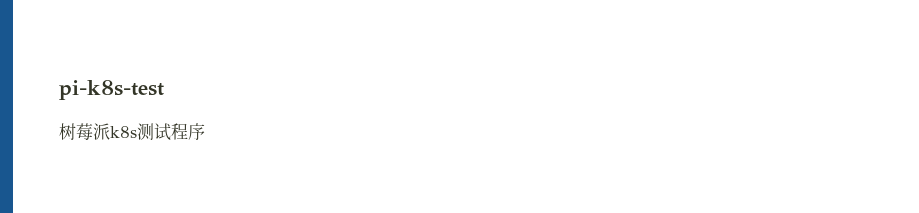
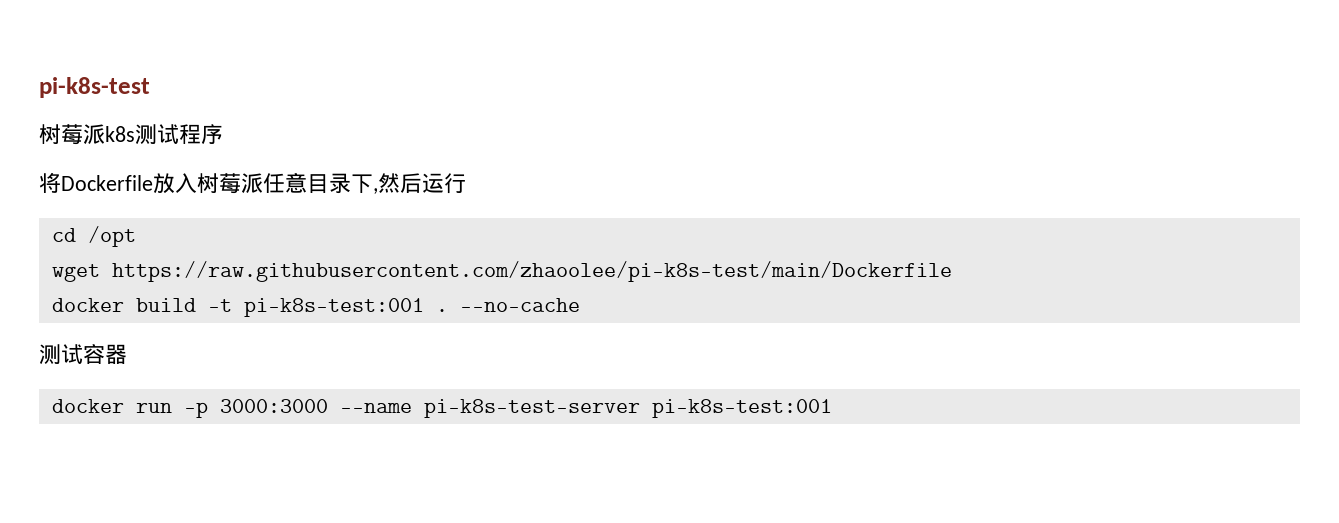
+ 将Dockerfile放入树莓派任意目录下,然后运行
+ cd /opt
+ wget https://raw.githubusercontent.com/zhaoolee/pi-k8s-test/main/Dockerfile
+ docker build -t pi-k8s-test:001 . --no-cache
+ 测试容器
+ docker run -p 3000:3000 --name pi-k8s-test-server pi-k8s-test:001

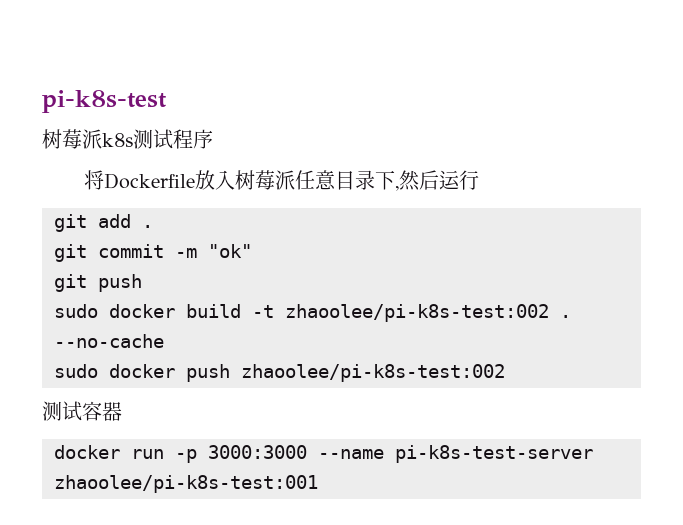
- cd /opt
- wget https://raw.githubusercontent.com/zhaoolee/pi-k8s-test/main/Dockerfile
- docker build -t pi-k8s-test:001 .
+ git add .
+ git commit -m "ok"
+ git push
+ sudo docker build -t zhaoolee/pi-k8s-test:002 .
+ sudo docker push zhaoolee/pi-k8s-test:002
- docker run -p 3000:3000 --name pi-k8s-test-server pi-k8s-test:001
+ docker run -p 3000:3000 --name pi-k8s-test-server zhaoolee/pi-k8s-test:001

